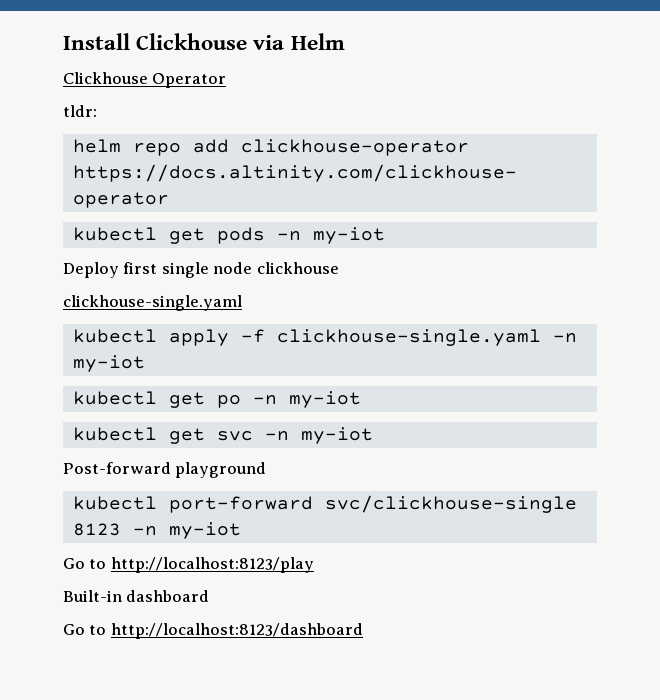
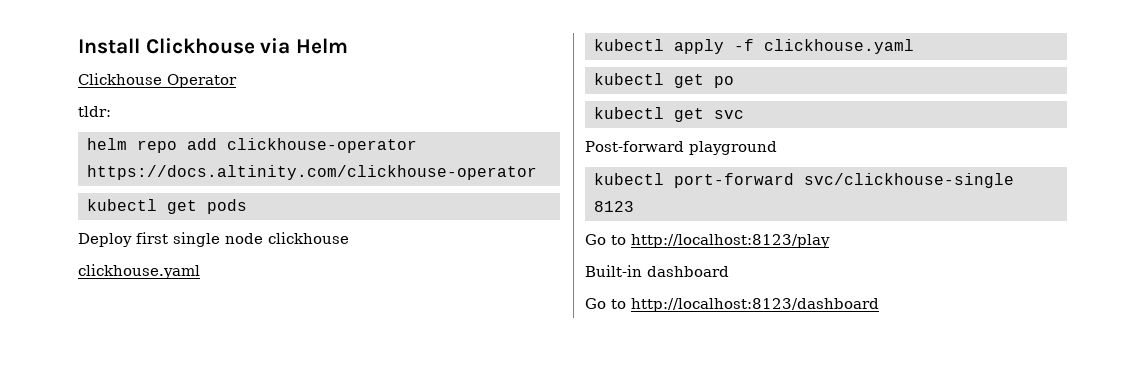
- kubectl get pods -n my-iot
+ kubectl get pods
  Deploy first single node clickhouse
- clickhouse-single.yaml
+ clickhouse.yaml
- kubectl apply -f clickhouse-single.yaml -n my-iot
+ kubectl apply -f clickhouse.yaml
- kubectl get po -n my-iot
+ kubectl get po
- kubectl get svc -n my-iot
+ kubectl get svc
- kubectl port-forward svc/clickhouse-single 8123 -n my-iot
+ kubectl port-forward svc/clickhouse-single 8123

